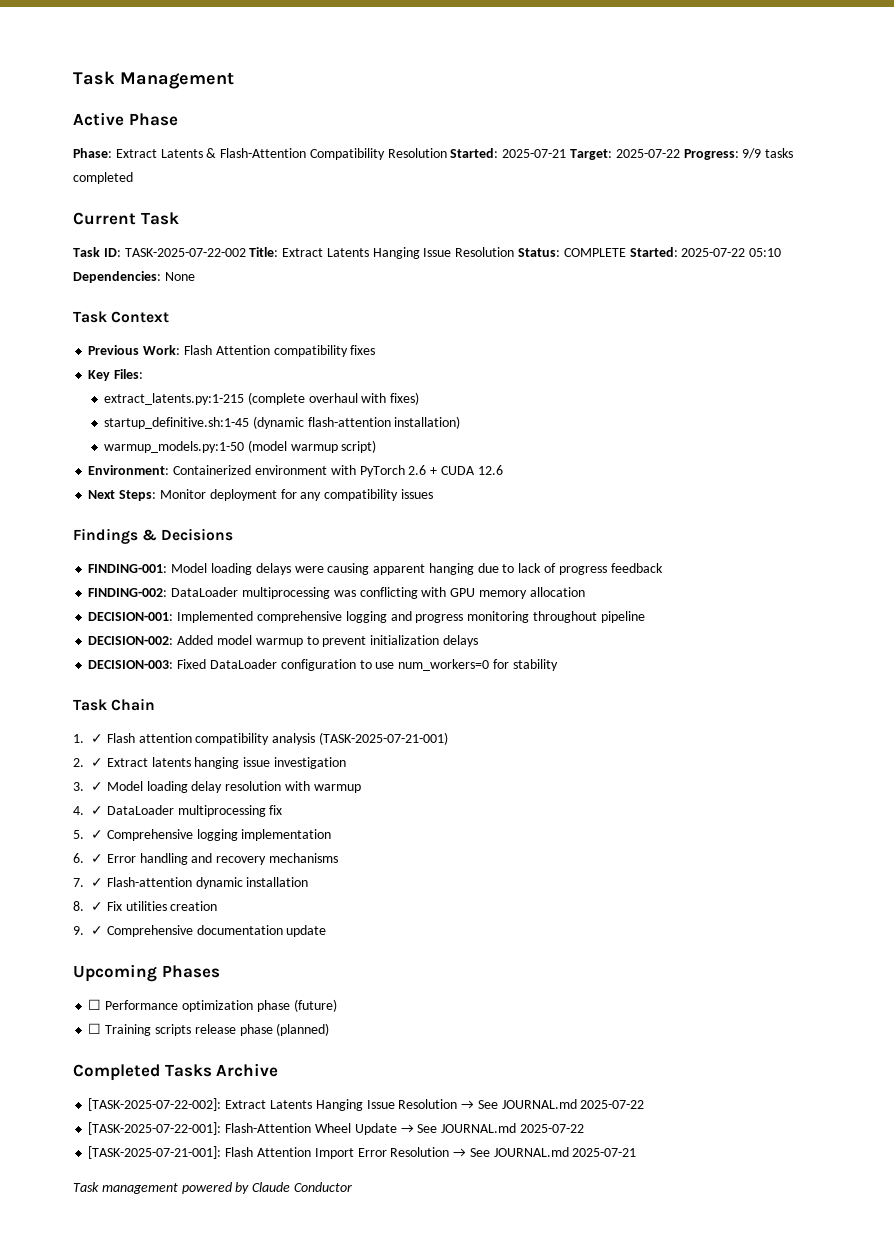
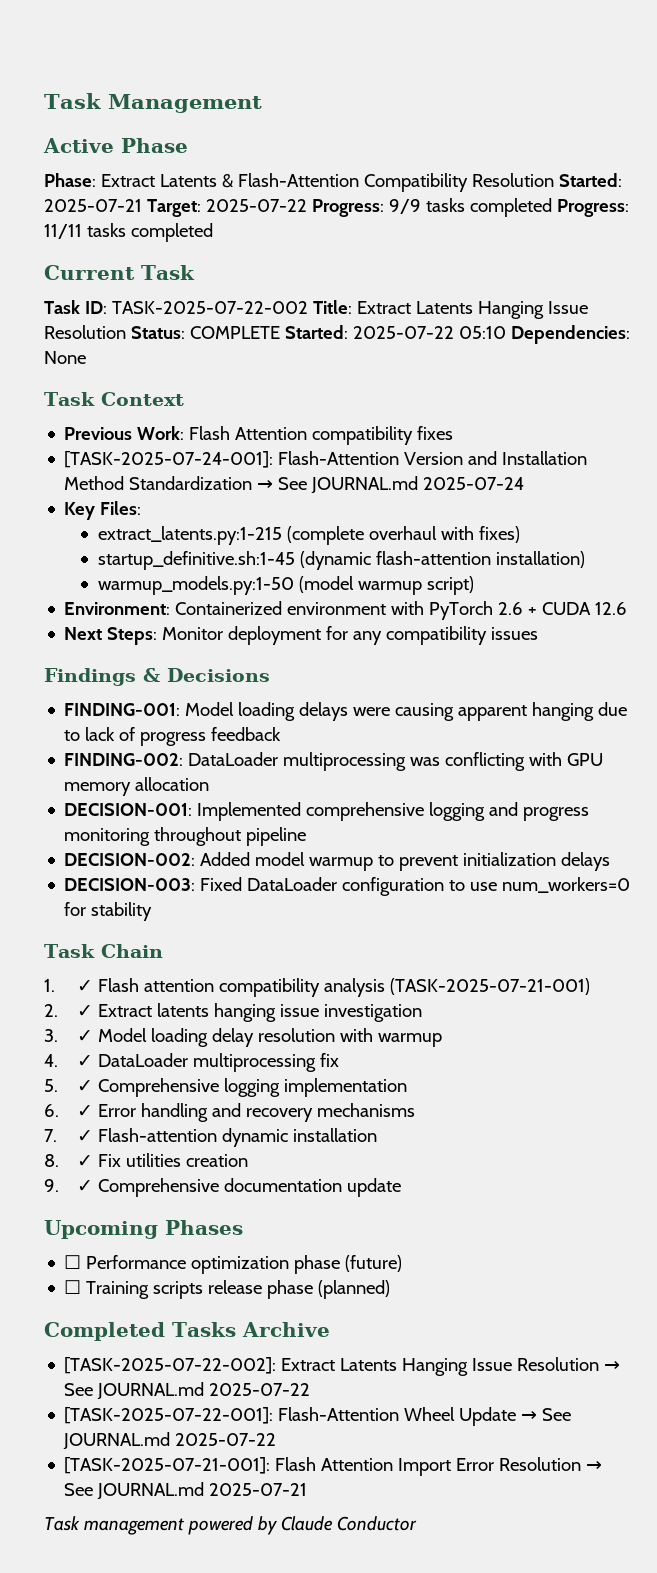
- Phase: Extract Latents & Flash-Attention Compatibility Resolution Started: 2025-07-21 Target: 2025-07-22 Progress: 9/9 tasks completed
+ Phase: Extract Latents & Flash-Attention Compatibility Resolution Started: 2025-07-21 Target: 2025-07-22 Progress: 9/9 tasks completed Progress: 11/11 tasks completed
+ [TASK-2025-07-24-001]: Flash-Attention Version and Installation Method Standardization → See JOURNAL.md 2025-07-24

